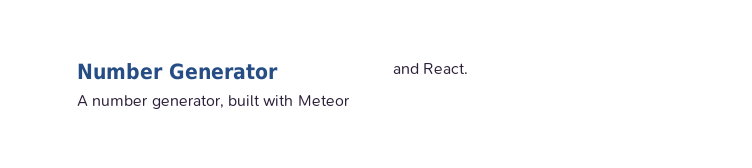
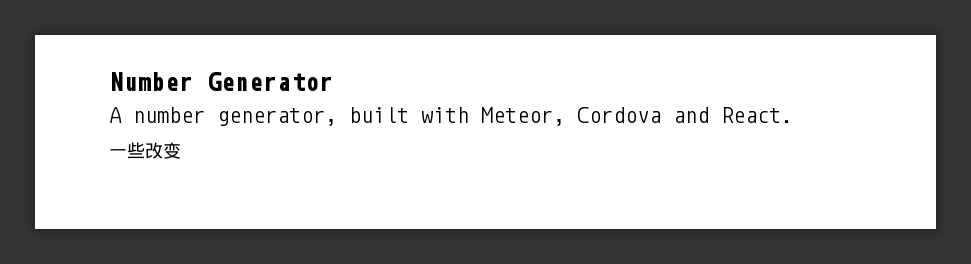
- A number generator, built with Meteor and React.
+ A number generator, built with Meteor, Cordova and React.
+ 一些改变

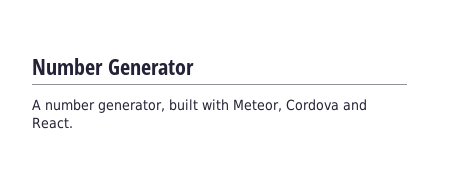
- 一些改变

